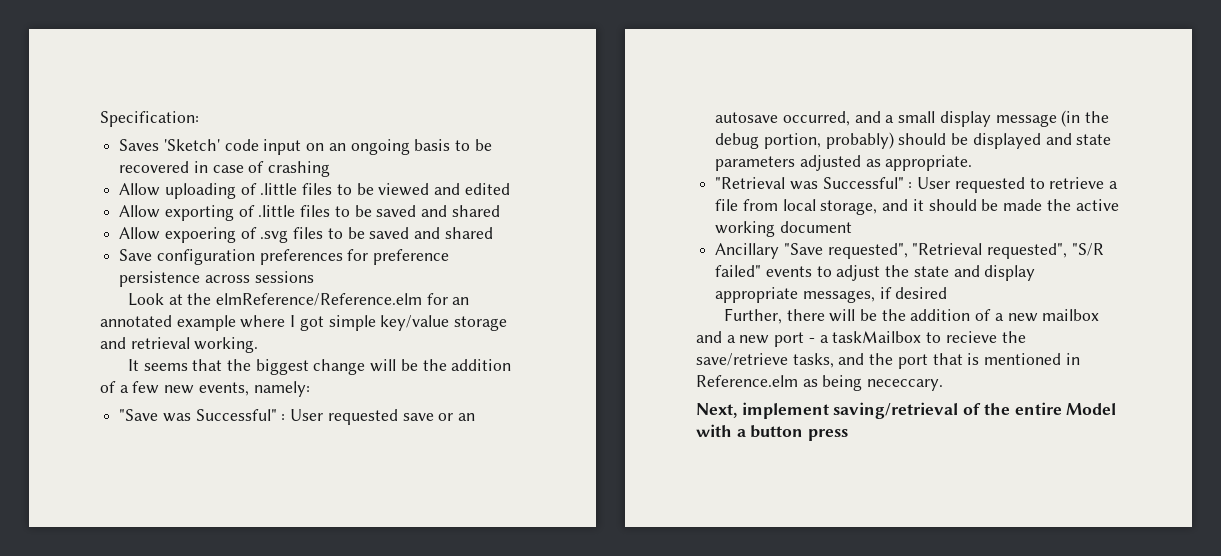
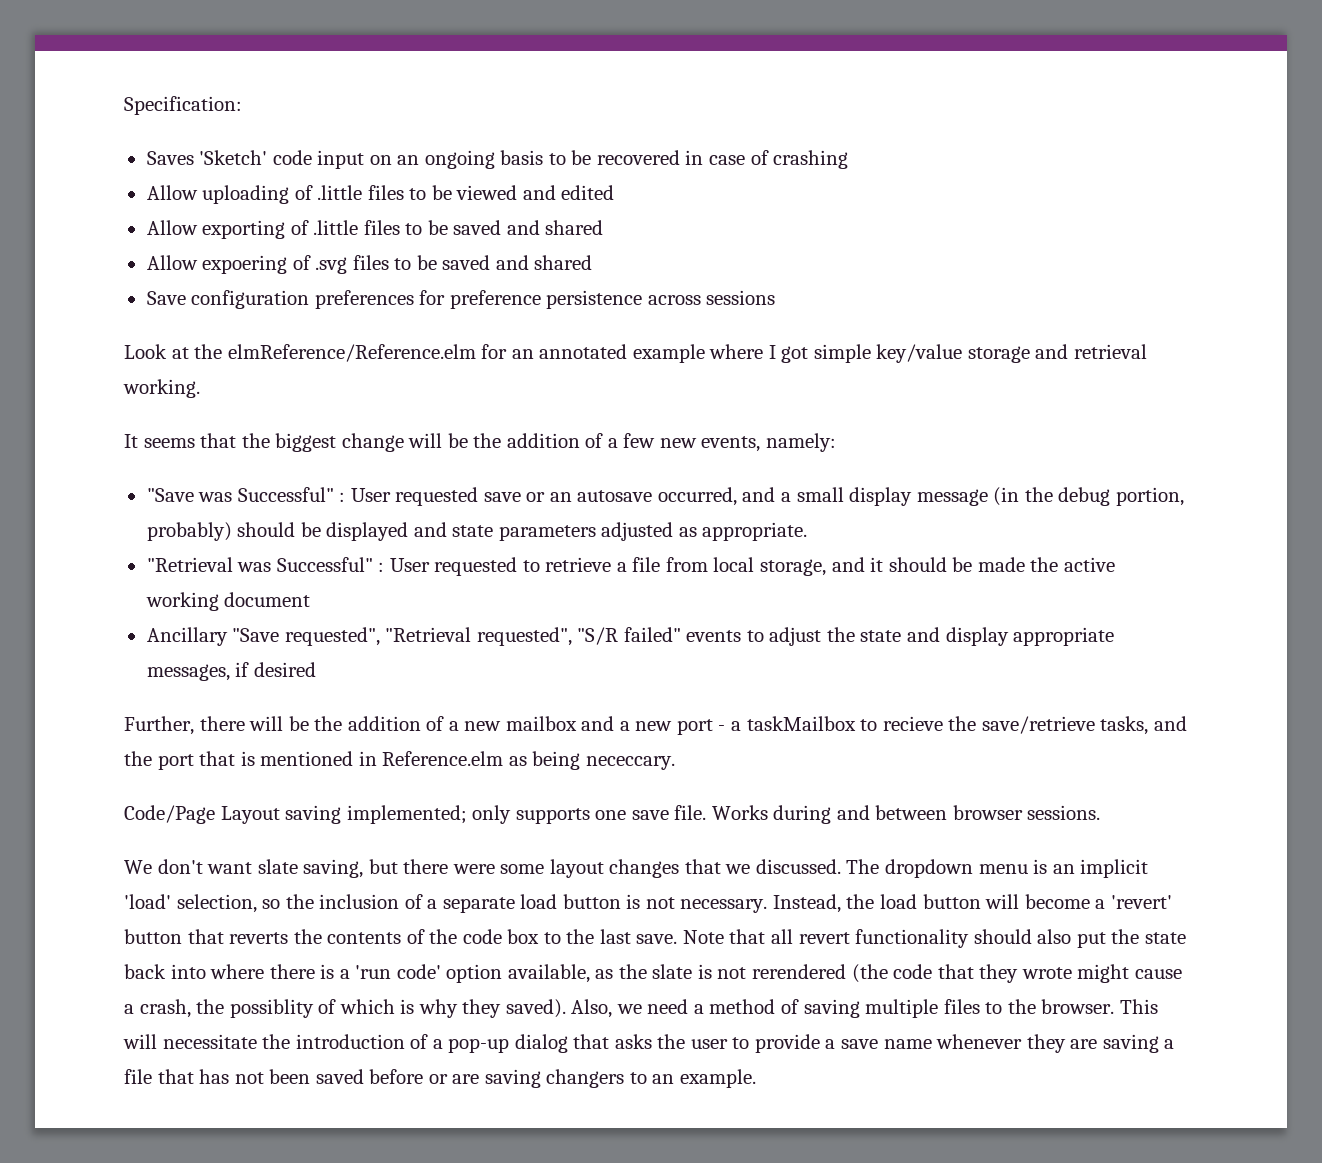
- Next, implement saving/retrieval of the entire Model with a button press
+ Code/Page Layout saving implemented; only supports one save file. Works during and between browser sessions.
+ We don't want slate saving, but there were some layout changes that we discussed. The dropdown menu is an implicit 'load' selection, so the inclusion of a separate load button is not necessary. Instead, the load button will become a 'revert' button that reverts the contents of the code box to the last save. Note that all revert functionality should also put the state back into where there is a 'run code' option available, as the slate is not rerendered (the code that they wrote might cause a crash, the possiblity of which is why they saved). Also, we need a method of saving multiple files to the browser. This will necessitate the introduction of a pop-up dialog that asks the user to provide a save name whenever they are saving a file that has not been saved before or are saving changers to an example.

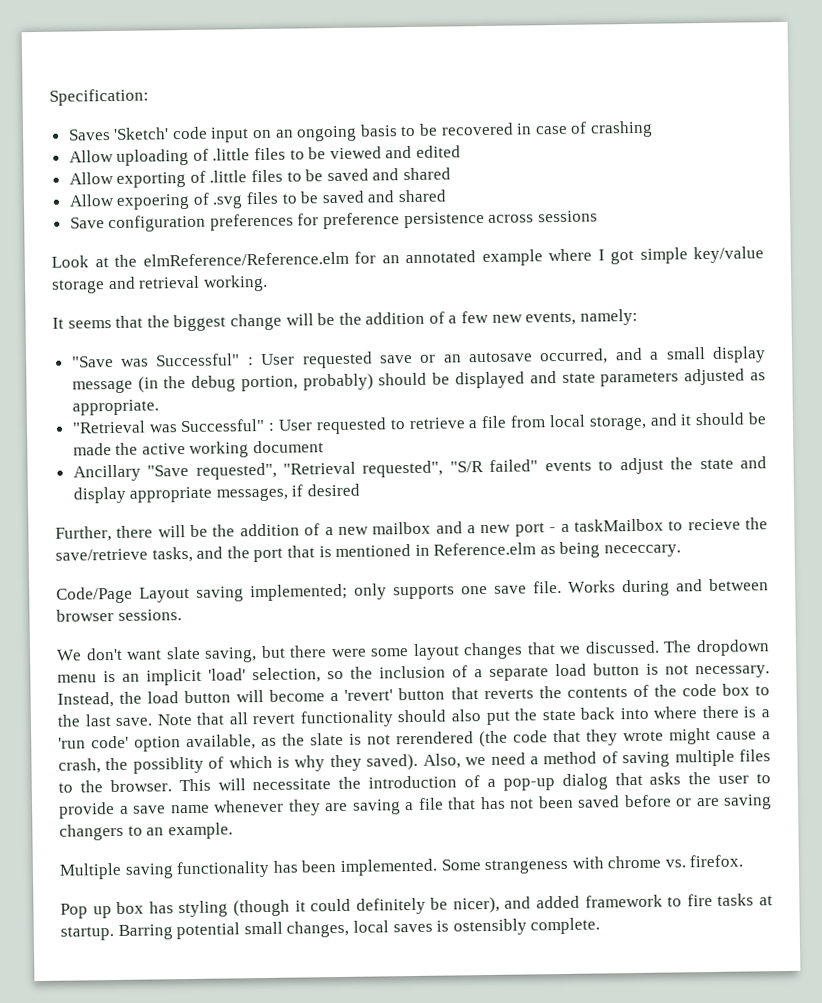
+ Multiple saving functionality has been implemented. Some strangeness with chrome vs. firefox.
+ Pop up box has styling (though it could definitely be nicer), and added framework to fire tasks at startup. Barring potential small changes, local saves is ostensibly complete.

